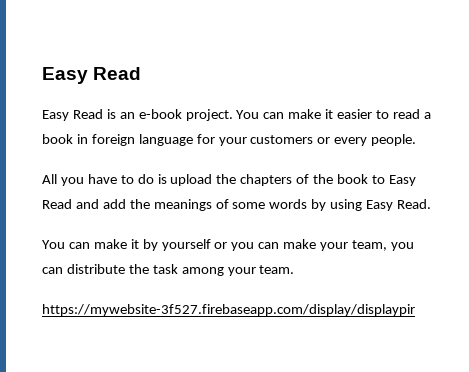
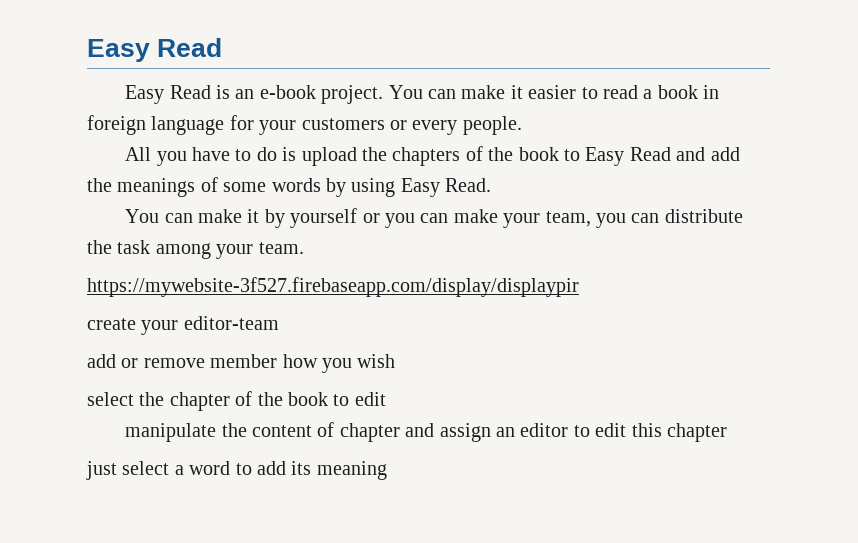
+ create your editor-team
+ add or remove member how you wish
+ select the chapter of the book to edit
+ manipulate the content of chapter and assign an editor to edit this chapter
+ just select a word to add its meaning

